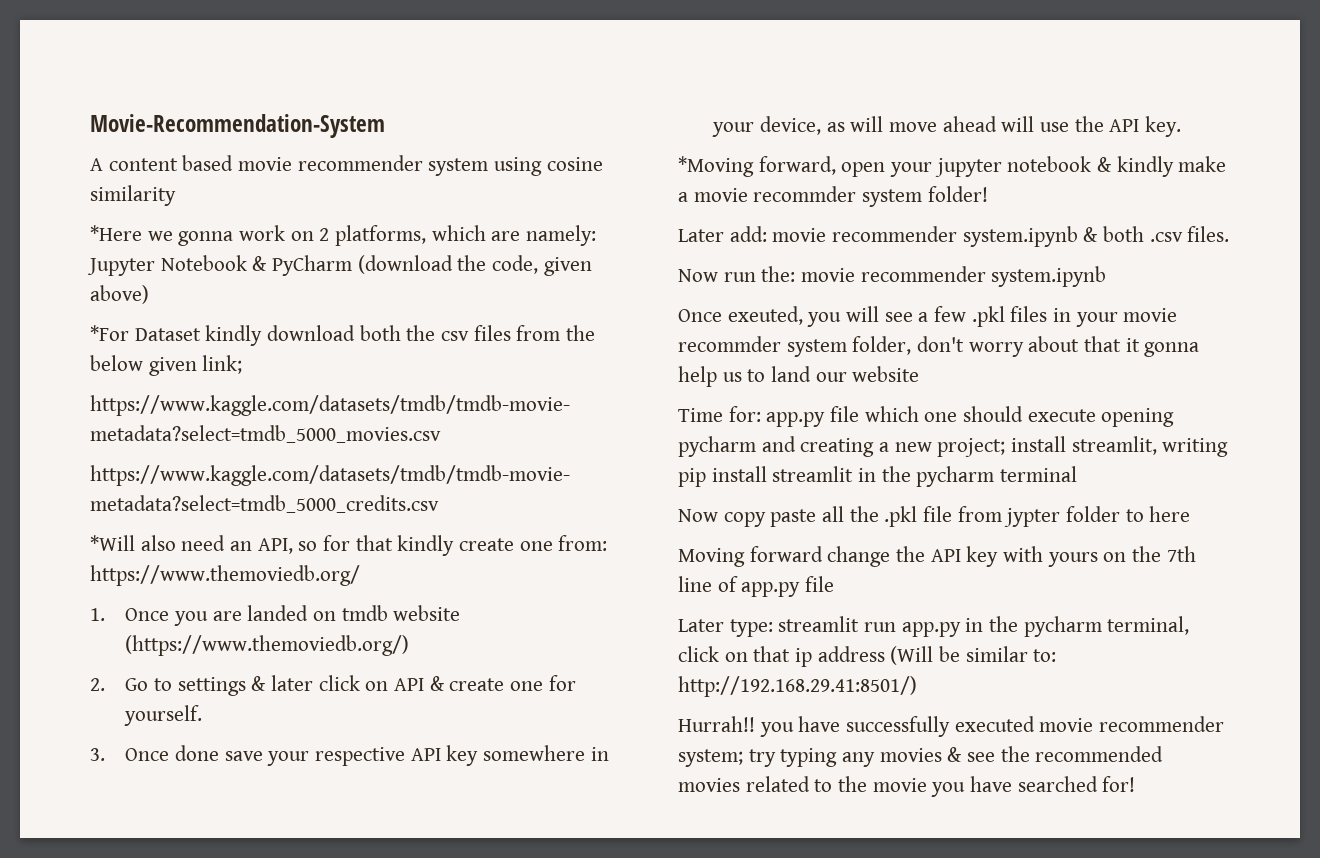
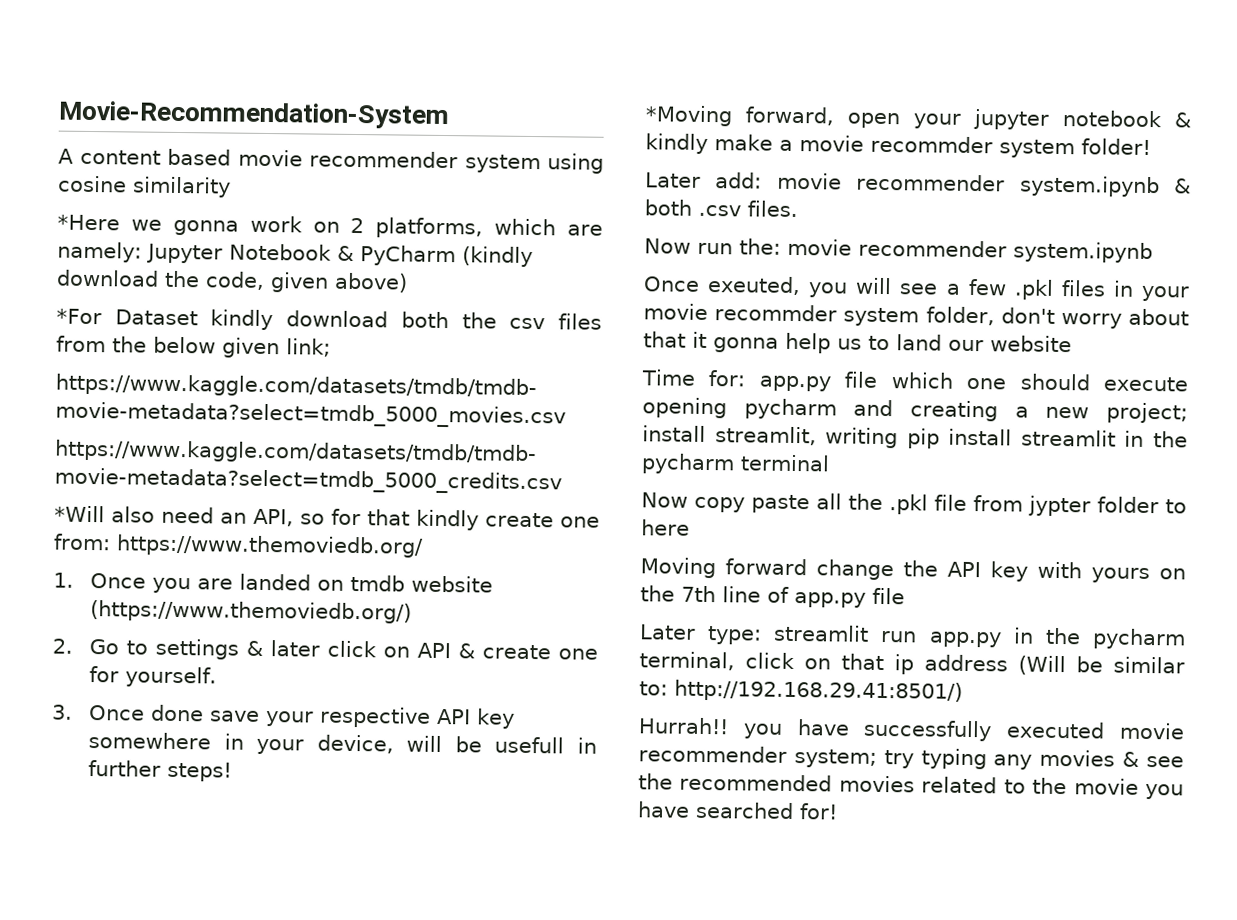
- *Here we gonna work on 2 platforms, which are namely: Jupyter Notebook & PyCharm (download the code, given above)
+ *Here we gonna work on 2 platforms, which are namely: Jupyter Notebook & PyCharm (kindly download the code, given above)
- 3. Once done save your respective API key somewhere in your device, as will move ahead will use the API key.
+ 3. Once done save your respective API key somewhere in your device, will be usefull in further steps!

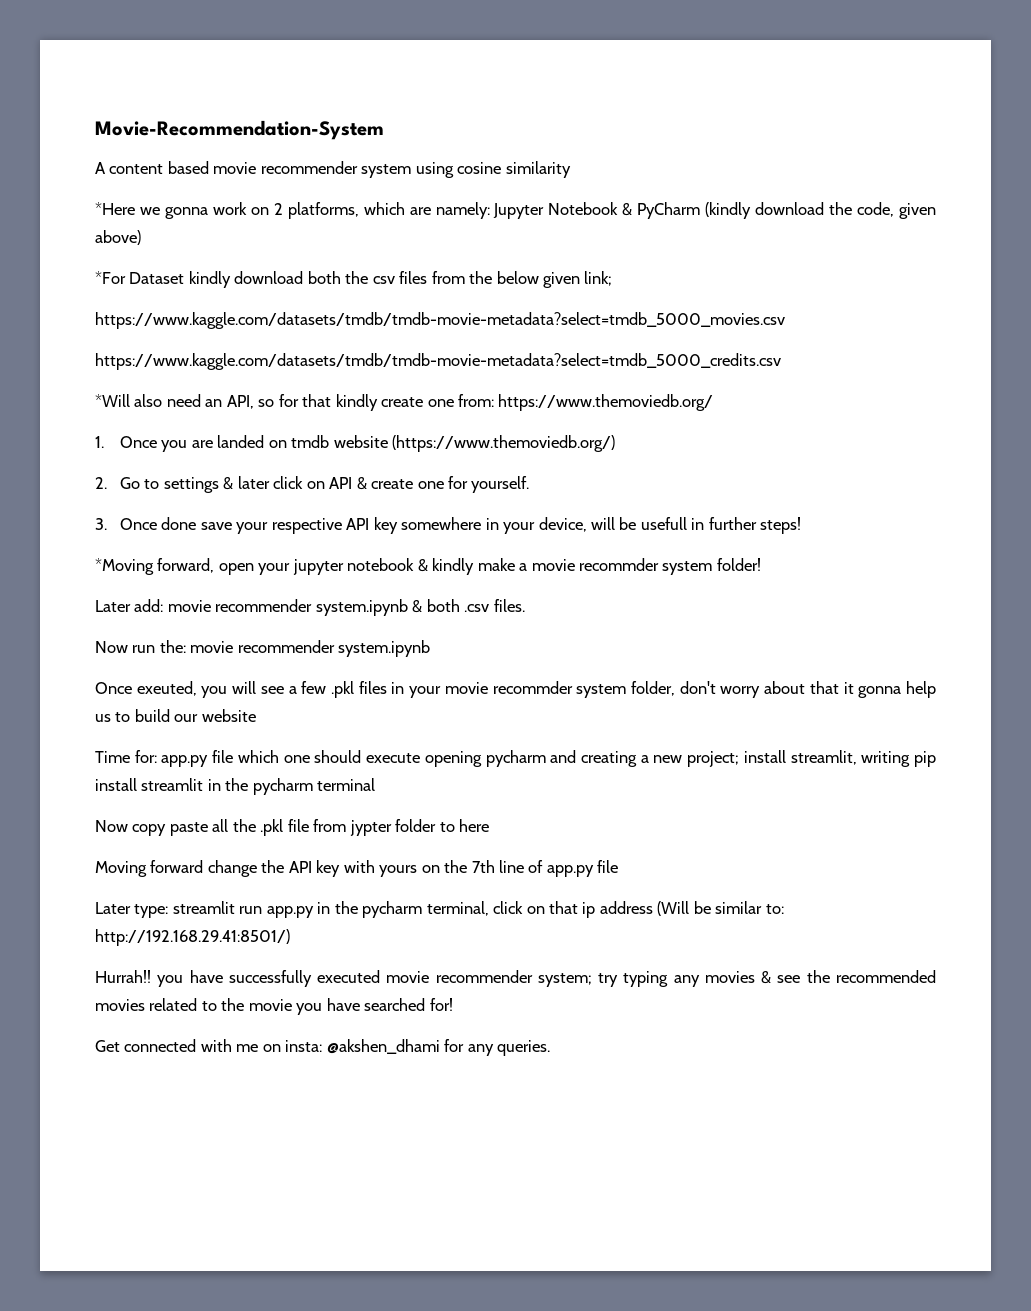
- Once exeuted, you will see a few .pkl files in your movie recommder system folder, don't worry about that it gonna help us to land our website
+ Once exeuted, you will see a few .pkl files in your movie recommder system folder, don't worry about that it gonna help us to build our website
+ Get connected with me on insta: @akshen_dhami for any queries.

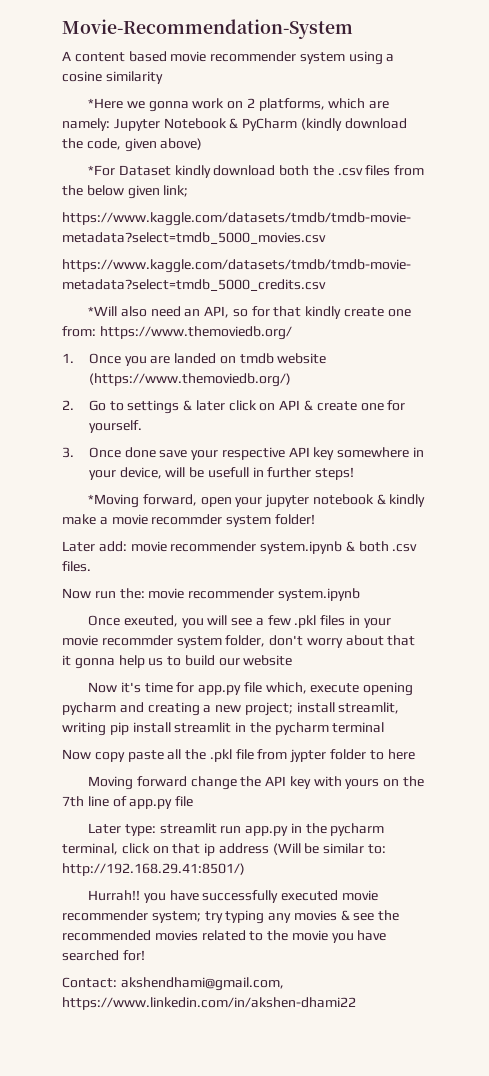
- A content based movie recommender system using cosine similarity
+ A content based movie recommender system using a cosine similarity
- *For Dataset kindly download both the csv files from the below given link;
+ *For Dataset kindly download both the .csv files from the below given link;
- Time for: app.py file which one should execute opening pycharm and creating a new project; install streamlit, writing pip install streamlit in the pycharm terminal
+ Now it's time for app.py file which, execute opening pycharm and creating a new project; install streamlit, writing pip install streamlit in the pycharm terminal
- Get connected with me on insta: @akshen_dhami for any queries.
+ Contact: akshendhami@gmail.com, https://www.linkedin.com/in/akshen-dhami22

